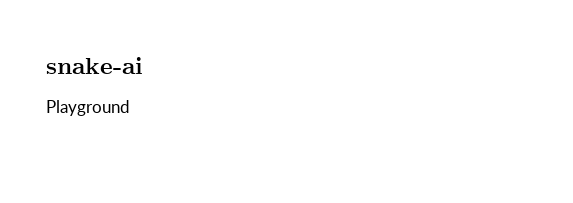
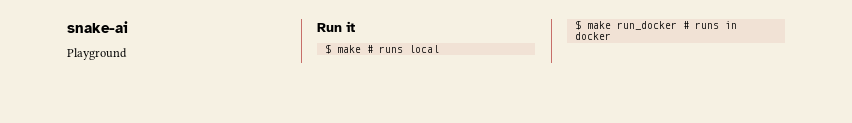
+ Run it
+ $ make # runs local
+ $ make run_docker # runs in docker

